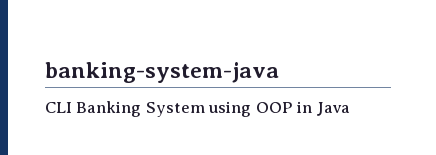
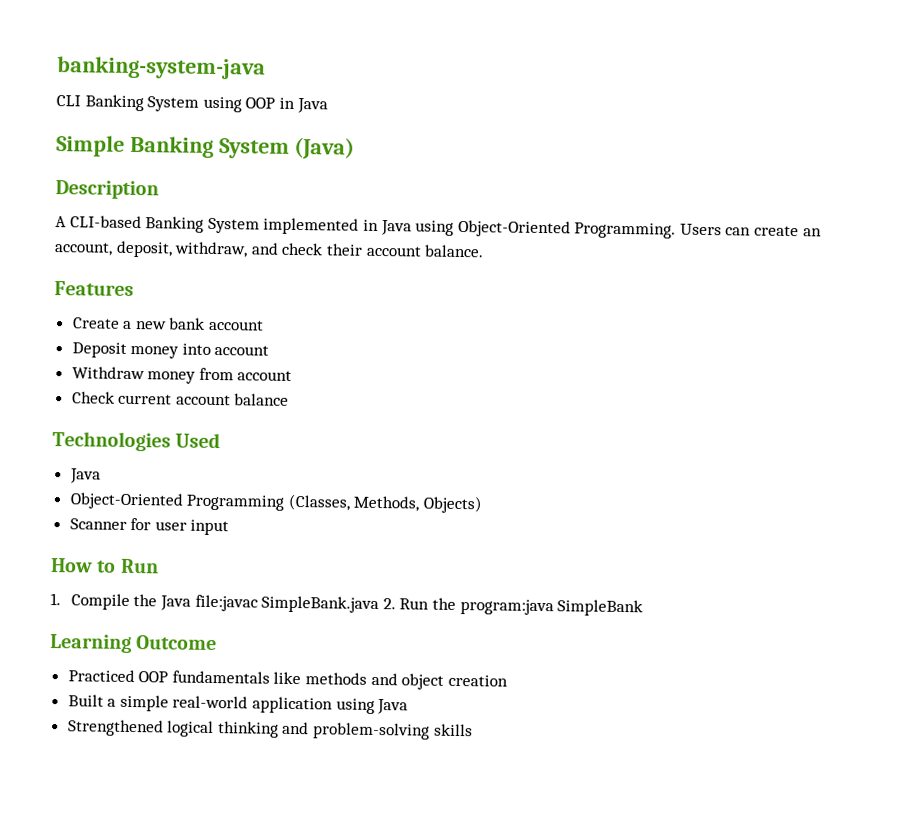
+ Simple Banking System (Java)
+ Description
+ A CLI-based Banking System implemented in Java using Object-Oriented Programming. Users can create an account, deposit, withdraw, and check their account balance.
+ Features
+ Create a new bank account
+ Deposit money into account
+ Withdraw money from account
+ Check current account balance
+ Technologies Used
+ Java
+ Object-Oriented Programming (Classes, Methods, Objects)
+ Scanner for user input
+ How to Run
+ 1. Compile the Java file:javac SimpleBank.java 2. Run the program:java SimpleBank
+ Learning Outcome
+ Practiced OOP fundamentals like methods and object creation
+ Built a simple real-world application using Java
+ Strengthened logical thinking and problem-solving skills

